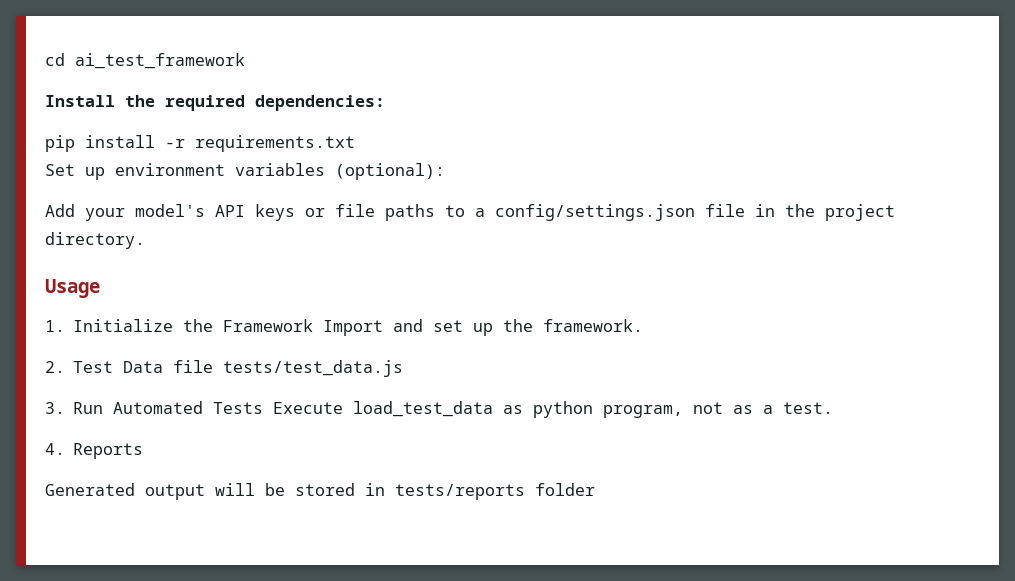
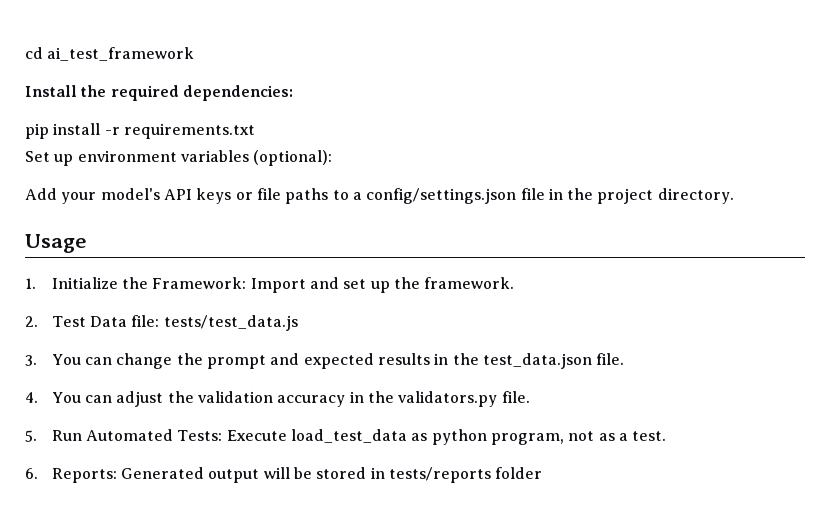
- 1. Initialize the Framework Import and set up the framework.
+ 1. Initialize the Framework: Import and set up the framework.
- 2. Test Data file tests/test_data.js
+ 2. Test Data file: tests/test_data.js
- 3. Run Automated Tests Execute load_test_data as python program, not as a test.
+ 3. You can change the prompt and expected results in the test_data.json file.
+ 4. You can adjust the validation accuracy in the validators.py file.
+ 5. Run Automated Tests: Execute load_test_data as python program, not as a test.
- 4. Reports
- Generated output will be stored in tests/reports folder
+ 6. Reports: Generated output will be stored in tests/reports folder

